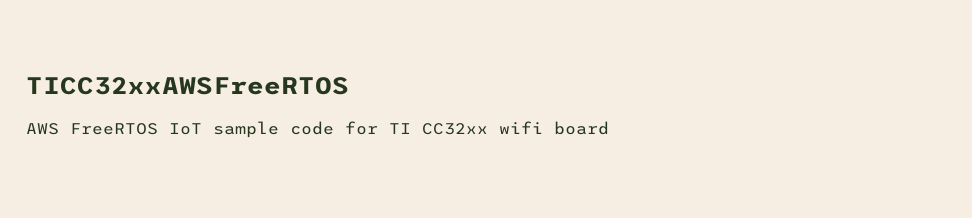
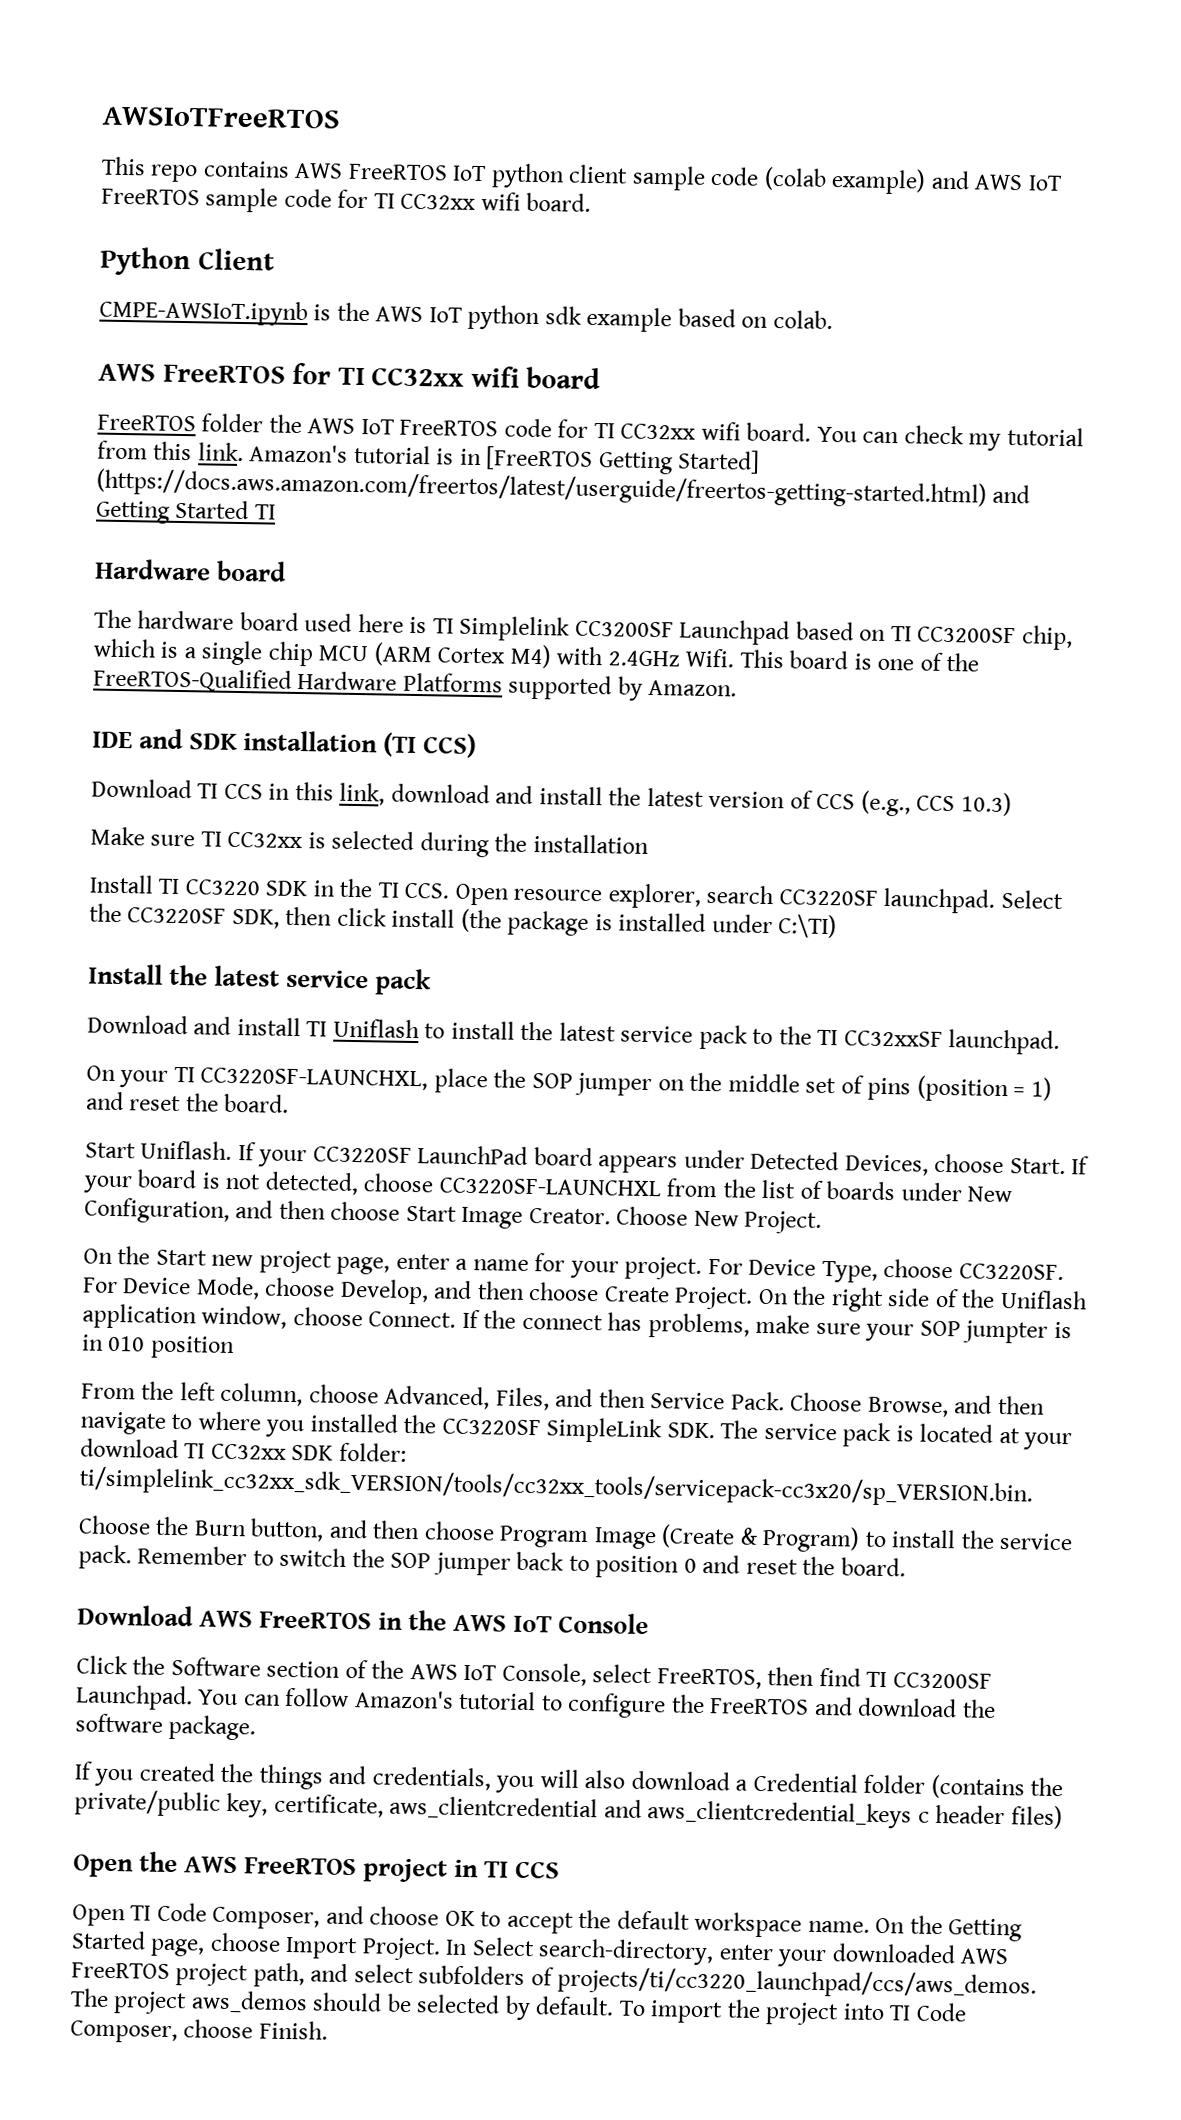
- TICC32xxAWSFreeRTOS
- AWS FreeRTOS IoT sample code for TI CC32xx wifi board
+ AWSIoTFreeRTOS
+ This repo contains AWS FreeRTOS IoT python client sample code (colab example) and AWS IoT FreeRTOS sample code for TI CC32xx wifi board.
+ Python Client
+ CMPE-AWSIoT.ipynb is the AWS IoT python sdk example based on colab.
+ AWS FreeRTOS for TI CC32xx wifi board
+ FreeRTOS folder the AWS IoT FreeRTOS code for TI CC32xx wifi board. You can check my tutorial from this link. Amazon's tutorial is in [FreeRTOS Getting Started] (https://docs.aws.amazon.com/freertos/latest/userguide/freertos-getting-started.html) and Getting Started TI
+ Hardware board
+ The hardware board used here is TI Simplelink CC3200SF Launchpad based on TI CC3200SF chip, which is a single chip MCU (ARM Cortex M4) with 2.4GHz Wifi. This board is one of the FreeRTOS-Qualified Hardware Platforms supported by Amazon.
+ IDE and SDK installation (TI CCS)
+ Download TI CCS in this link, download and install the latest version of CCS (e.g., CCS 10.3)
+ Make sure TI CC32xx is selected during the installation
+ Install TI CC3220 SDK in the TI CCS. Open resource explorer, search CC3220SF launchpad. Select the CC3220SF SDK, then click install (the package is installed under C:\TI)
+ Install the latest service pack
+ Download and install TI Uniflash to install the latest service pack to the TI CC32xxSF launchpad.
+ On your TI CC3220SF-LAUNCHXL, place the SOP jumper on the middle set of pins (position = 1) and reset the board.
+ Start Uniflash. If your CC3220SF LaunchPad board appears under Detected Devices, choose Start. If your board is not detected, choose CC3220SF-LAUNCHXL from the list of boards under New Configuration, and then choose Start Image Creator. Choose New Project.
+ On the Start new project page, enter a name for your project. For Device Type, choose CC3220SF. For Device Mode, choose Develop, and then choose Create Project. On the right side of the Uniflash application window, choose Connect. If the connect has problems, make sure your SOP jumpter is in 010 position
+ From the left column, choose Advanced, Files, and then Service Pack. Choose Browse, and then navigate to where you installed the CC3220SF SimpleLink SDK. The service pack is located at your download TI CC32xx SDK folder: ti/simplelink_cc32xx_sdk_VERSION/tools/cc32xx_tools/servicepack-cc3x20/sp_VERSION.bin.
+ Choose the Burn button, and then choose Program Image (Create & Program) to install the service pack. Remember to switch the SOP jumper back to position 0 and reset the board.
+ Download AWS FreeRTOS in the AWS IoT Console
+ Click the Software section of the AWS IoT Console, select FreeRTOS, then find TI CC3200SF Launchpad. You can follow Amazon's tutorial to configure the FreeRTOS and download the software package.
+ If you created the things and credentials, you will also download a Credential folder (contains the private/public key, certificate, aws_clientcredential and aws_clientcredential_keys c header files)
+ Open the AWS FreeRTOS project in TI CCS
+ Open TI Code Composer, and choose OK to accept the default workspace name. On the Getting Started page, choose Import Project. In Select search-directory, enter your downloaded AWS FreeRTOS project path, and select subfolders of projects/ti/cc3220_launchpad/ccs/aws_demos. The project aws_demos should be selected by default. To import the project into TI Code Composer, choose Finish.

